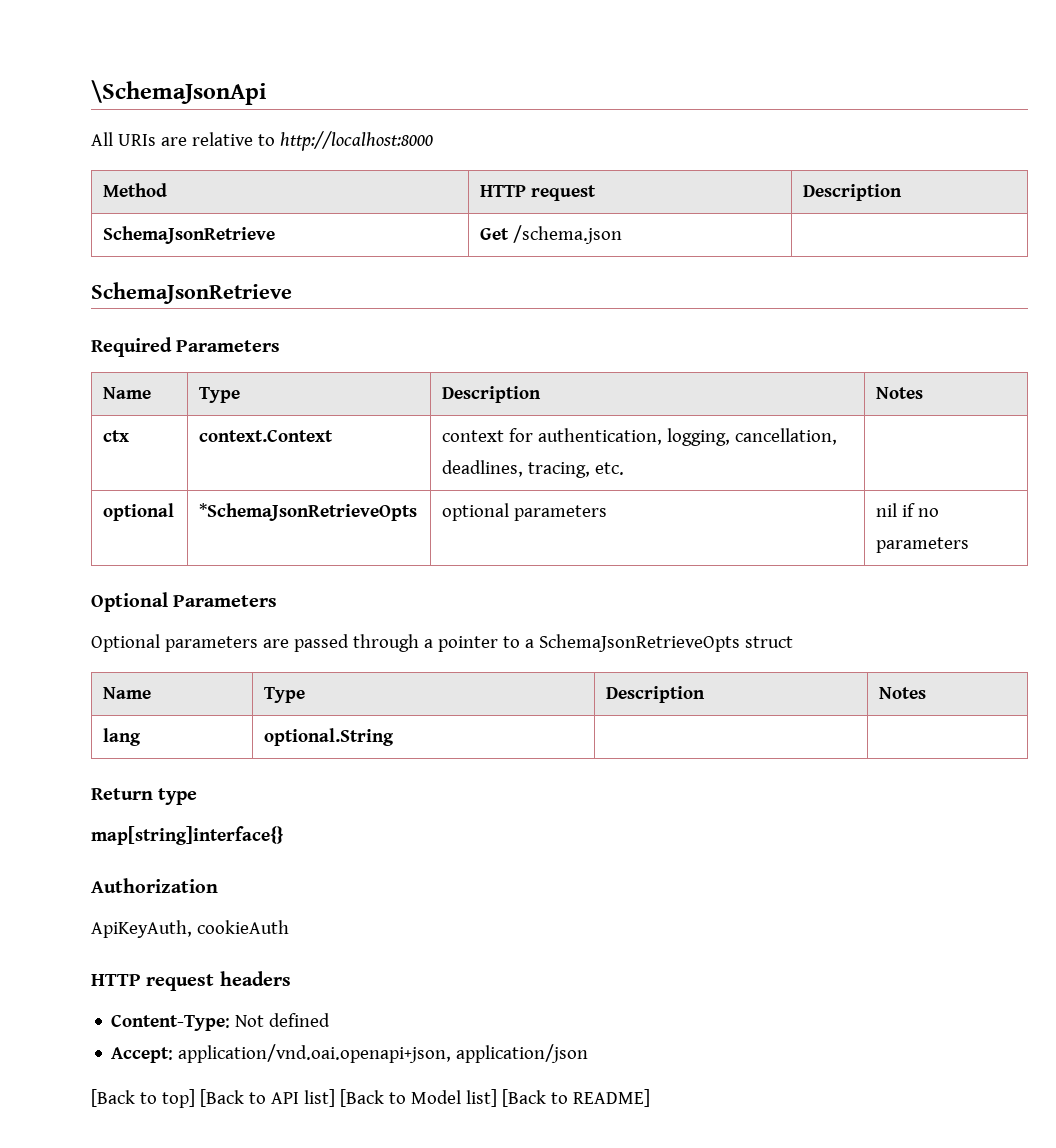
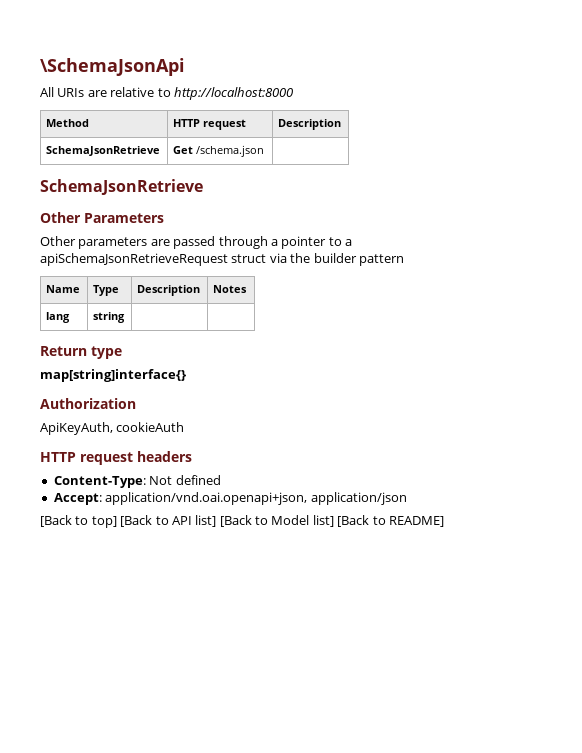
- Required Parameters
- Name | Type | Description | Notes
- ctx | context.Context | context for authentication, logging, cancellation, deadlines, tracing, etc. |
- optional | *SchemaJsonRetrieveOpts | optional parameters | nil if no parameters
- Optional Parameters
- Optional parameters are passed through a pointer to a SchemaJsonRetrieveOpts struct
+ Other Parameters
+ Other parameters are passed through a pointer to a apiSchemaJsonRetrieveRequest struct via the builder pattern
- lang | optional.String | |
+ lang | string | |

